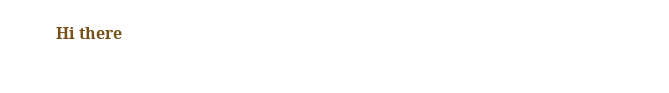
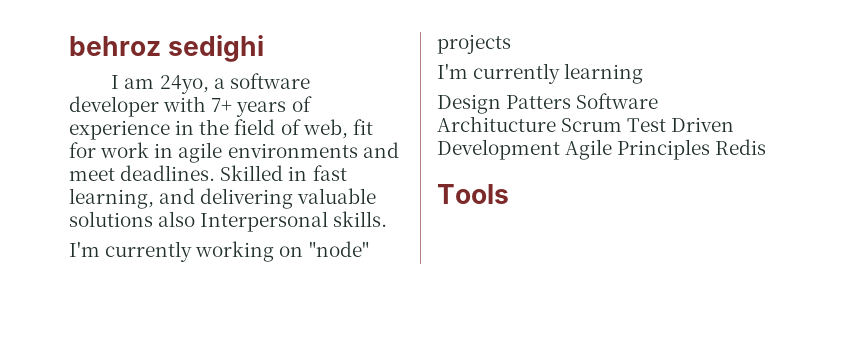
- Hi there
+ behroz sedighi
+ I am 24yo, a software developer with 7+ years of experience in the field of web, fit for work in agile environments and meet deadlines. Skilled in fast learning, and delivering valuable solutions also Interpersonal skills.
+ I'm currently working on "node" projects
+ I'm currently learning
+ Design Patters Software Architucture Scrum Test Driven Development Agile Principles Redis
+ Tools

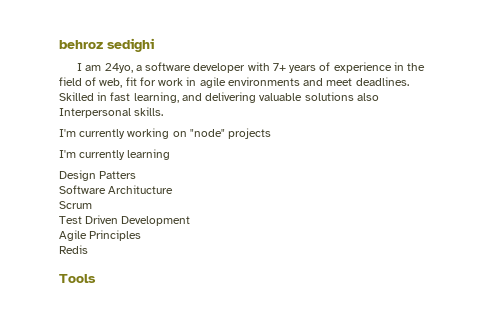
- Design Patters Software Architucture Scrum Test Driven Development Agile Principles Redis
+ Design Patters
+ Software Architucture
+ Scrum
+ Test Driven Development
+ Agile Principles
+ Redis

